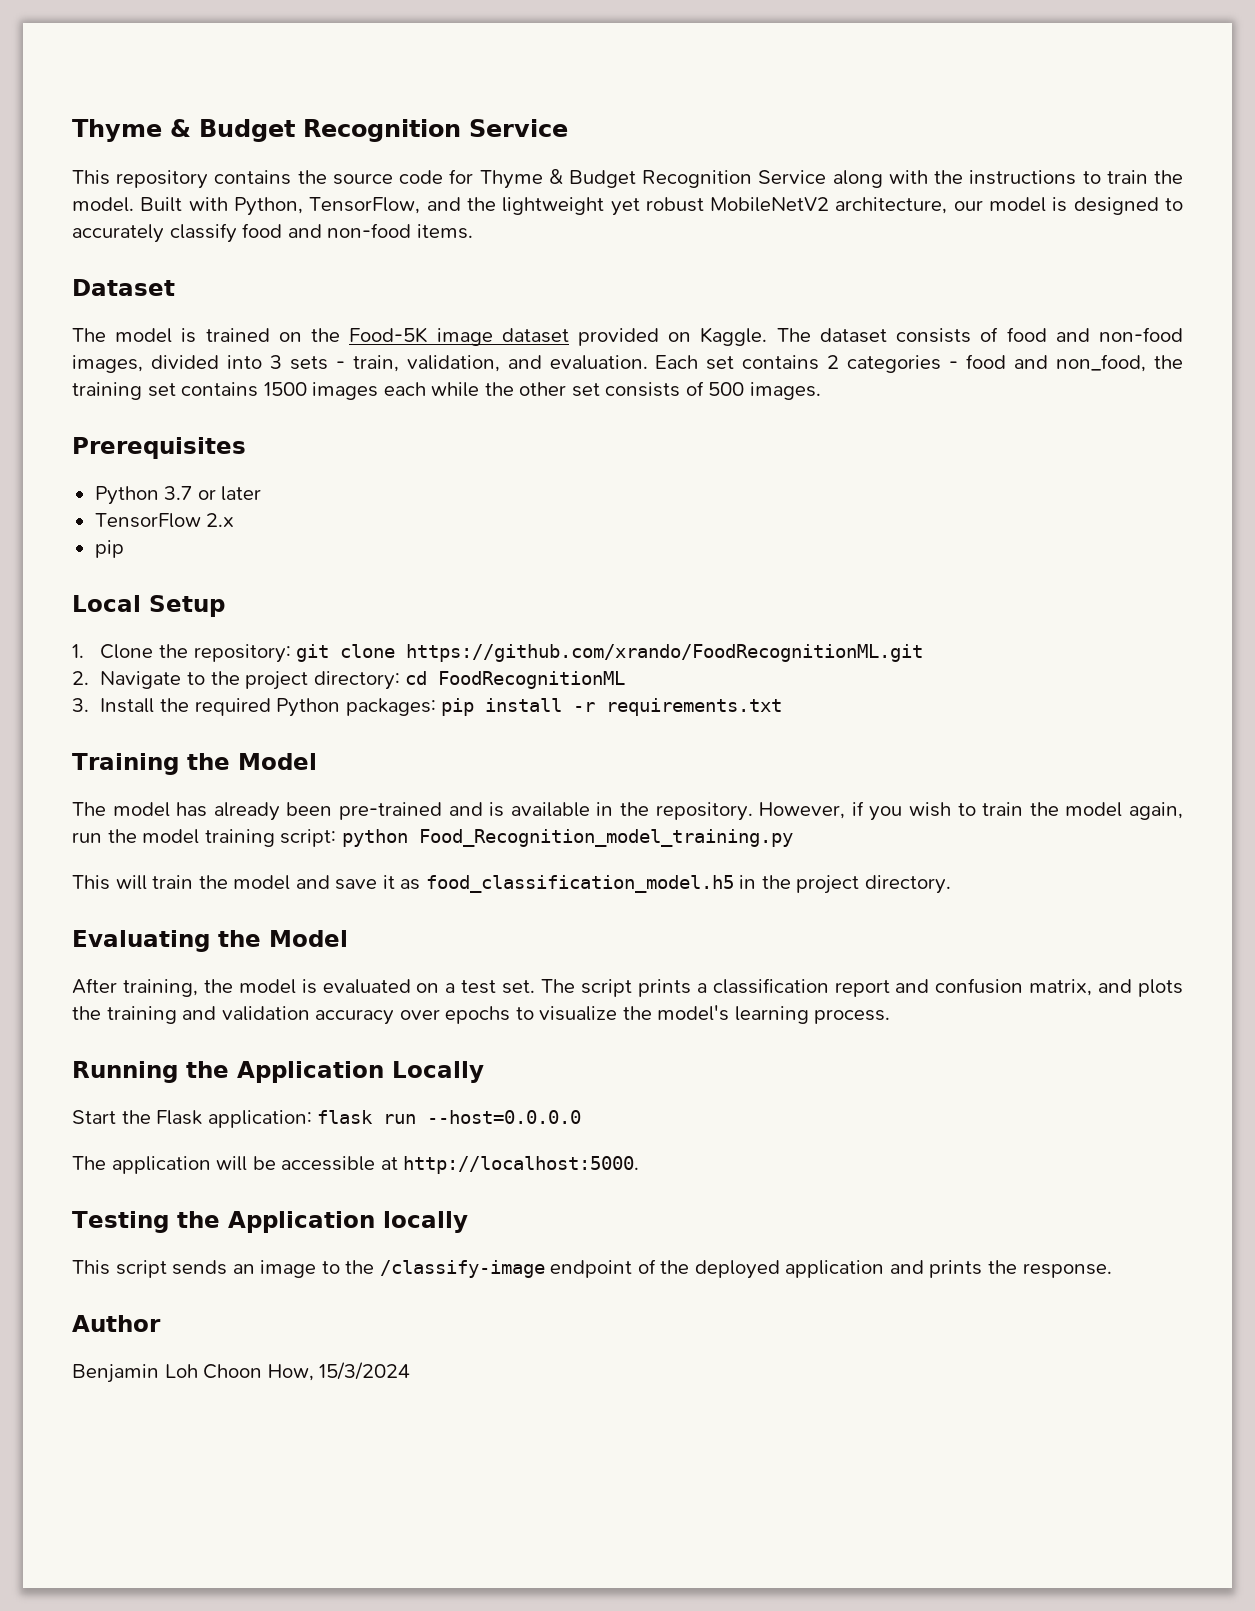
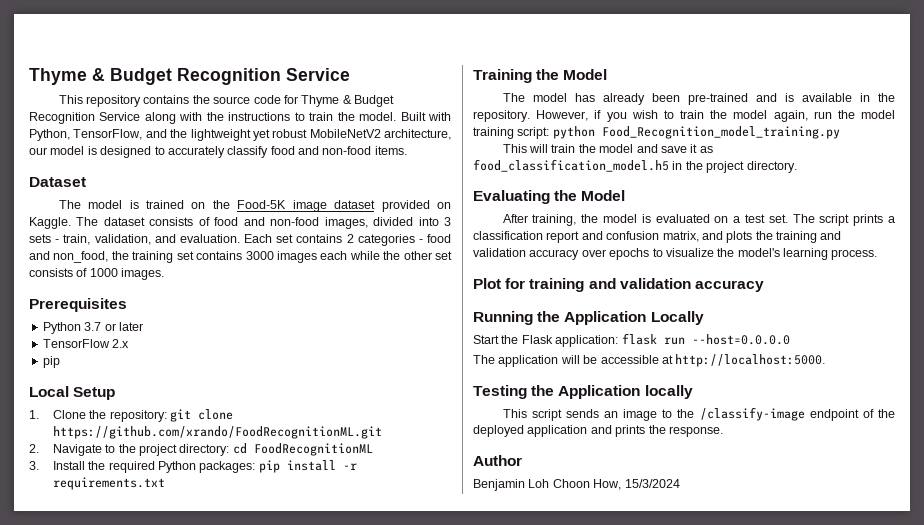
- Each set contains 2 categories - food and non_food, the training set contains 1500 images each while the other set consists of 500 images.
+ Each set contains 2 categories - food and non_food, the training set contains 3000 images each while the other set consists of 1000 images.
+ Plot for training and validation accuracy

